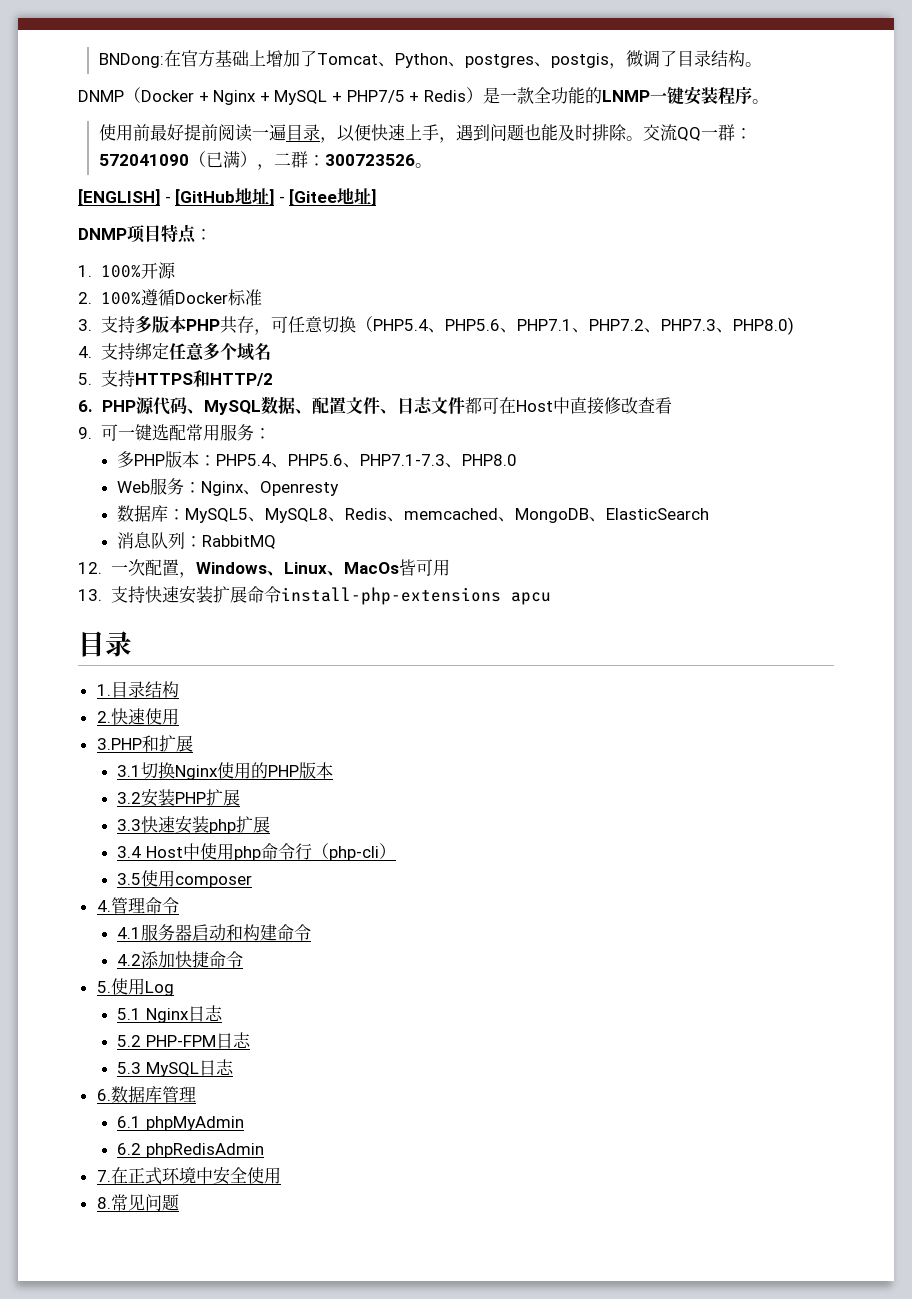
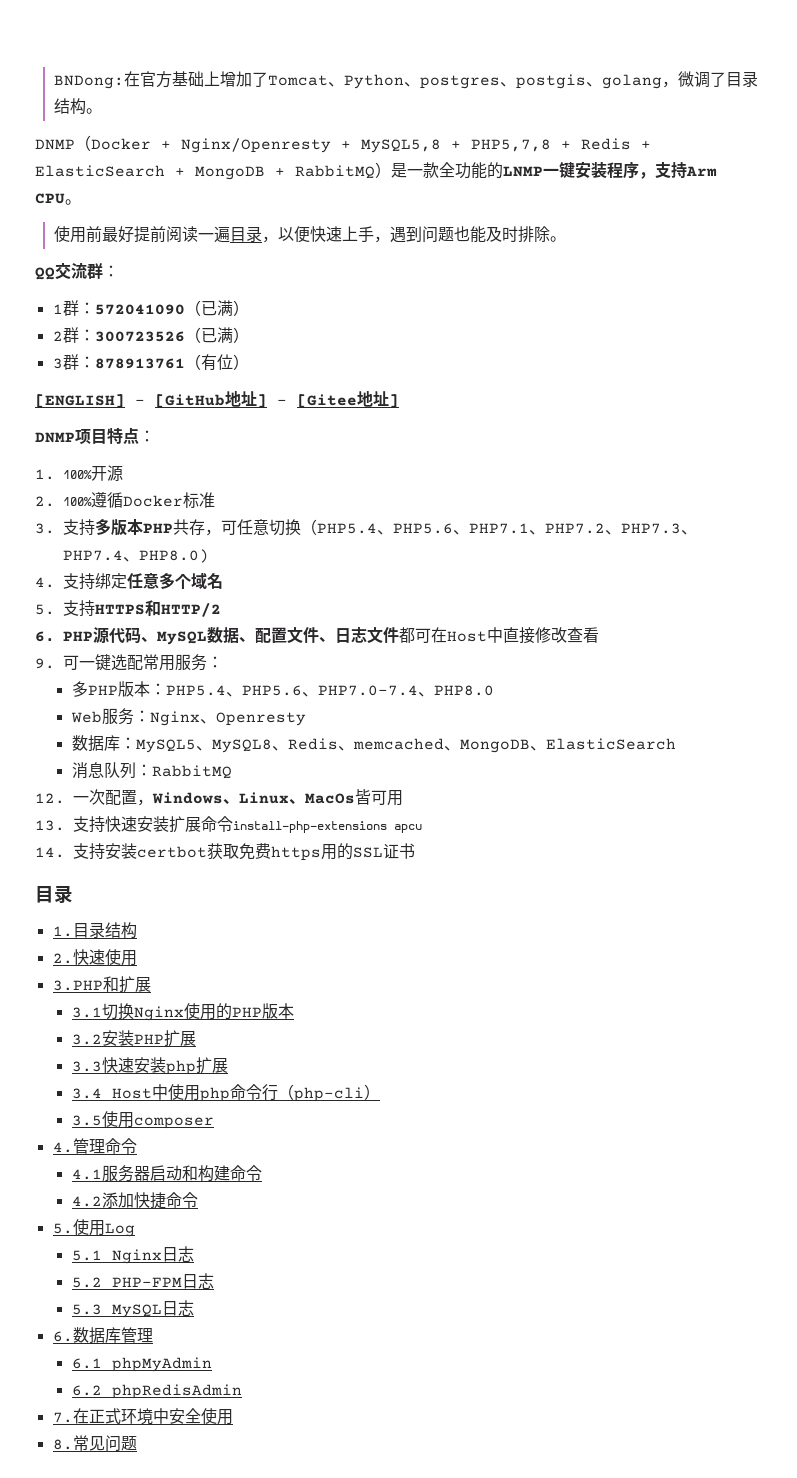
- BNDong:在官方基础上增加了Tomcat、Python、postgres、postgis，微调了目录结构。
+ BNDong:在官方基础上增加了Tomcat、Python、postgres、postgis、golang，微调了目录结构。
- DNMP（Docker + Nginx + MySQL + PHP7/5 + Redis）是一款全功能的LNMP一键安装程序。
+ DNMP（Docker + Nginx/Openresty + MySQL5,8 + PHP5,7,8 + Redis + ElasticSearch + MongoDB + RabbitMQ）是一款全功能的LNMP一键安装程序，支持Arm CPU。
- 使用前最好提前阅读一遍目录，以便快速上手，遇到问题也能及时排除。交流QQ一群：572041090（已满），二群：300723526。
+ 使用前最好提前阅读一遍目录，以便快速上手，遇到问题也能及时排除。
+ QQ交流群：
+ 1群：572041090（已满）
+ 2群：300723526（已满）
+ 3群：878913761（有位）
- 3.支持多版本PHP共存，可任意切换（PHP5.4、PHP5.6、PHP7.1、PHP7.2、PHP7.3、PHP8.0)
+ 3.支持多版本PHP共存，可任意切换（PHP5.4、PHP5.6、PHP7.1、PHP7.2、PHP7.3、PHP7.4、PHP8.0)
- 多PHP版本：PHP5.4、PHP5.6、PHP7.1-7.3、PHP8.0
+ 多PHP版本：PHP5.4、PHP5.6、PHP7.0-7.4、PHP8.0
+ 14.支持安装certbot获取免费https用的SSL证书

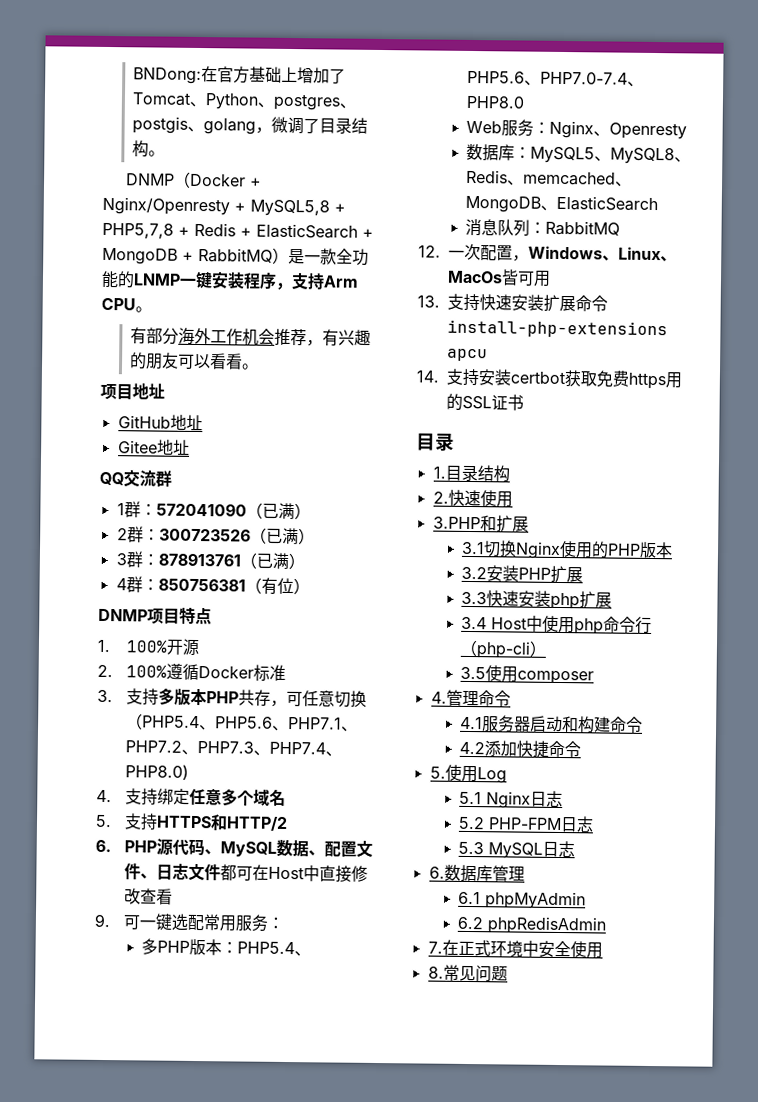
- 使用前最好提前阅读一遍目录，以便快速上手，遇到问题也能及时排除。
+ 有部分海外工作机会推荐，有兴趣的朋友可以看看。
+ 项目地址
+ GitHub地址
+ Gitee地址
- QQ交流群：
+ QQ交流群
- 3群：878913761（有位）
- [ENGLISH] - [GitHub地址] - [Gitee地址]
+ 3群：878913761（已满）
+ 4群：850756381（有位）
- DNMP项目特点：
+ DNMP项目特点

